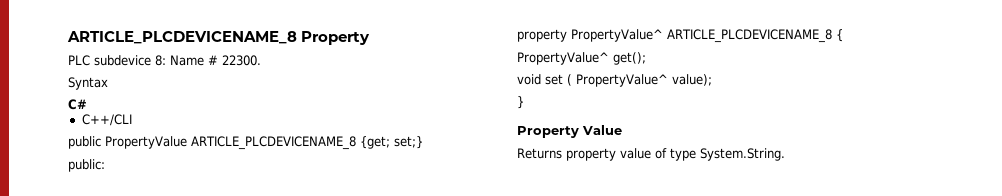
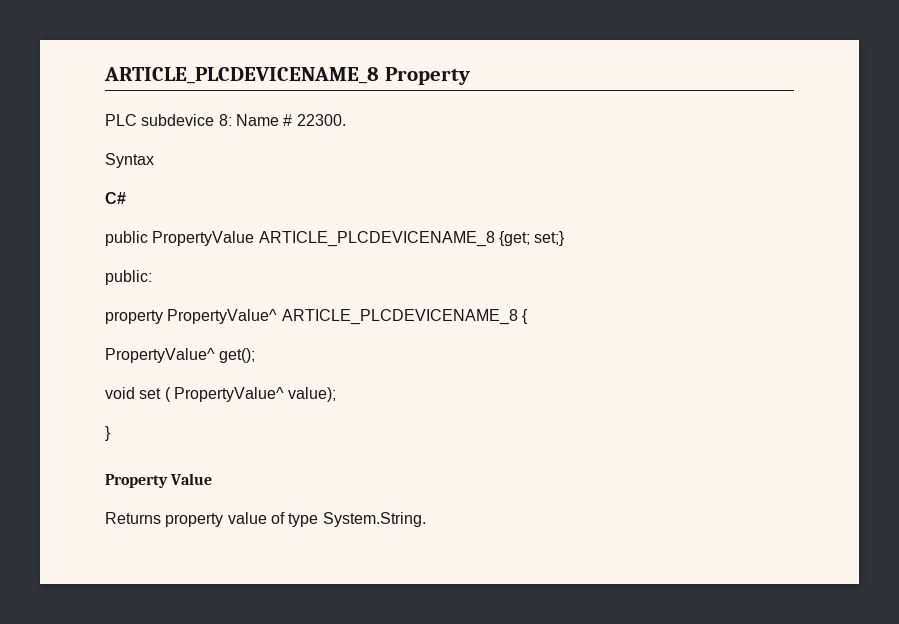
- C++/CLI

